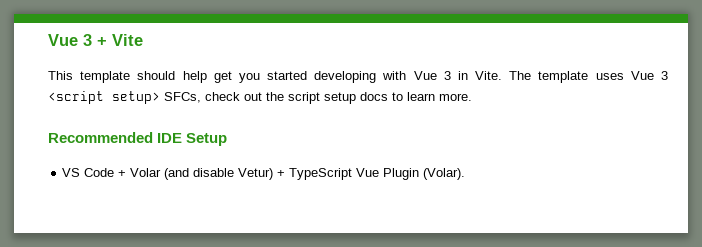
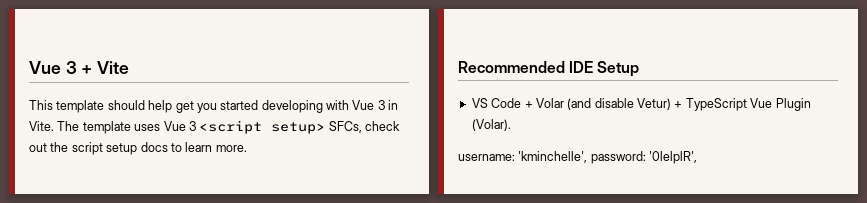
+ username: 'kminchelle', password: '0lelplR',

